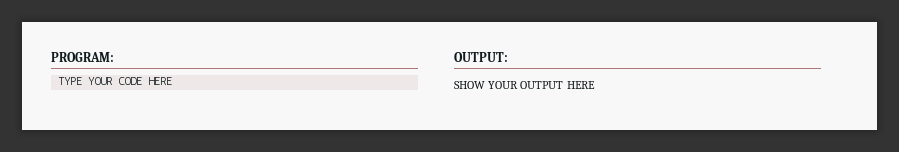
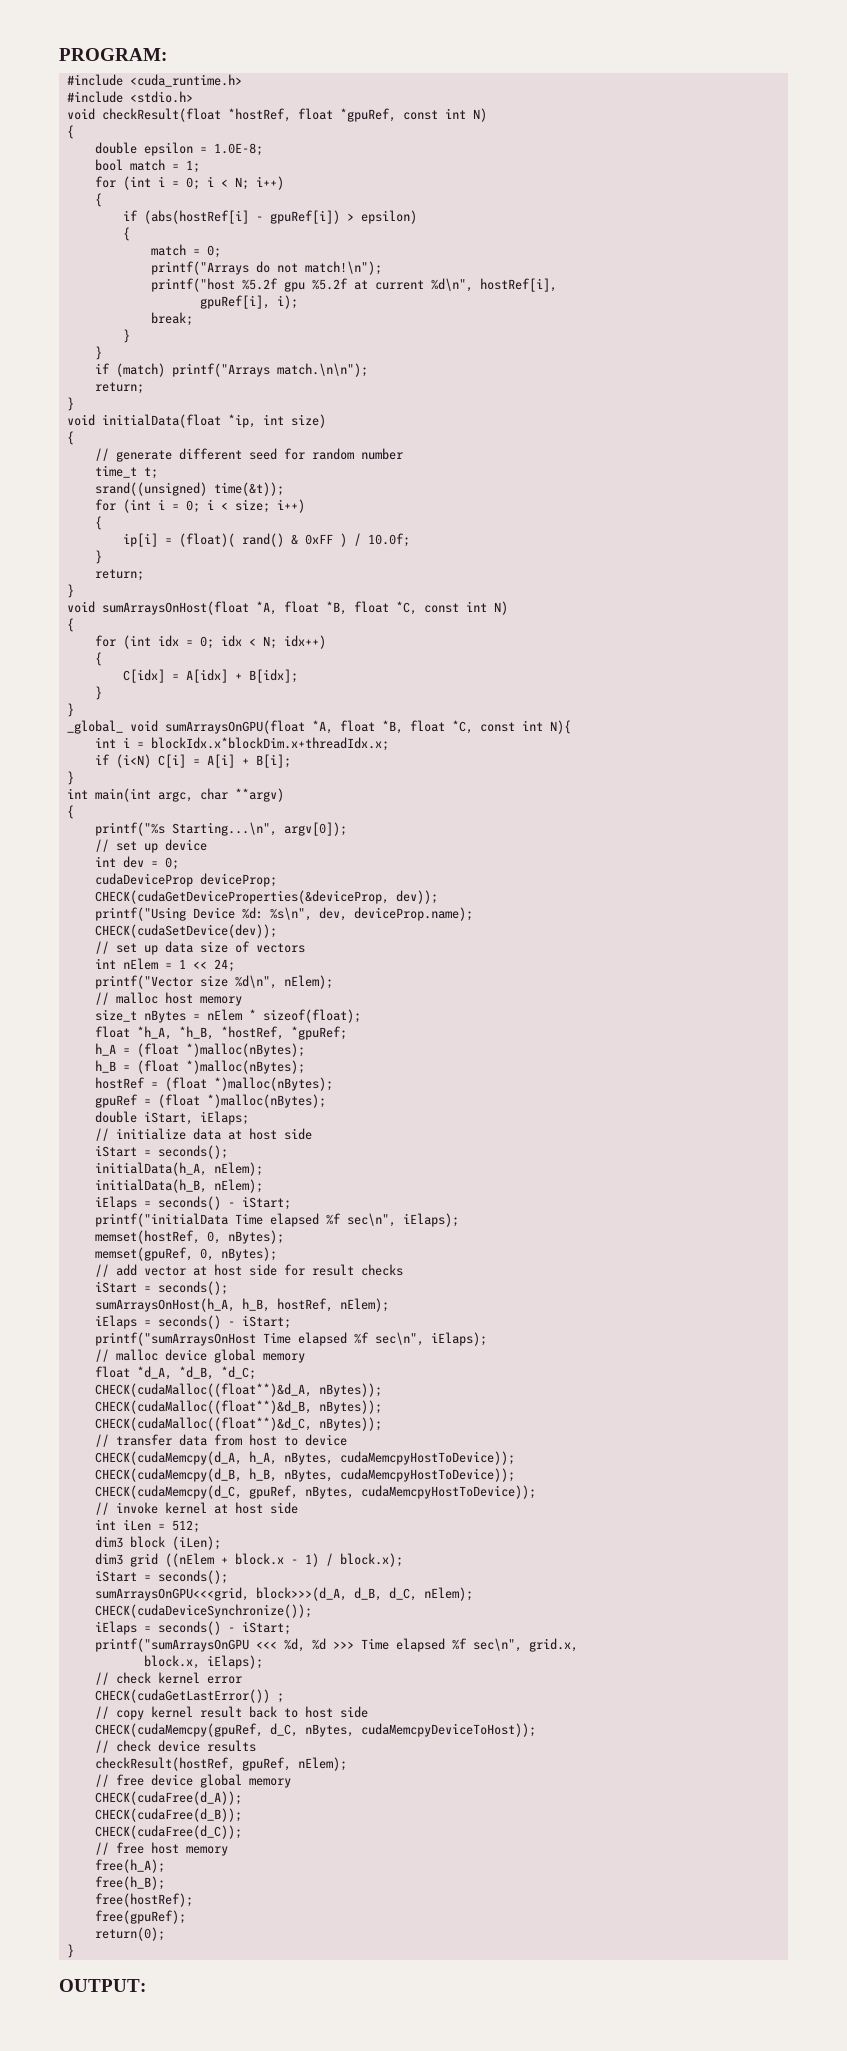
- TYPE YOUR CODE HERE
+ #include <cuda_runtime.h>
+ #include <stdio.h>
+ void checkResult(float *hostRef, float *gpuRef, const int N)
+ {
+ double epsilon = 1.0E-8;
+ bool match = 1;
+ for (int i = 0; i < N; i++)
+ {
+ if (abs(hostRef[i] - gpuRef[i]) > epsilon)
+ {
+ match = 0;
+ printf("Arrays do not match!\n");
+ printf("host %5.2f gpu %5.2f at current %d\n", hostRef[i],
+ gpuRef[i], i);
+ break;
+ }
+ }
+ if (match) printf("Arrays match.\n\n");
+ return;
+ }
+ void initialData(float *ip, int size)
+ {
+ // generate different seed for random number
+ time_t t;
+ srand((unsigned) time(&t));
+ for (int i = 0; i < size; i++)
+ {
+ ip[i] = (float)( rand() & 0xFF ) / 10.0f;
+ }
+ return;
+ }
+ void sumArraysOnHost(float *A, float *B, float *C, const int N)
+ {
+ for (int idx = 0; idx < N; idx++)
+ {
+ C[idx] = A[idx] + B[idx];
+ }
+ }
+ _global_ void sumArraysOnGPU(float *A, float *B, float *C, const int N){
+ int i = blockIdx.x*blockDim.x+threadIdx.x;
+ if (i<N) C[i] = A[i] + B[i];
+ }
+ int main(int argc, char **argv)
+ {
+ printf("%s Starting...\n", argv[0]);
+ // set up device
+ int dev = 0;
+ cudaDeviceProp deviceProp;
+ CHECK(cudaGetDeviceProperties(&deviceProp, dev));
+ printf("Using Device %d: %s\n", dev, deviceProp.name);
+ CHECK(cudaSetDevice(dev));
+ // set up data size of vectors
+ int nElem = 1 << 24;
+ printf("Vector size %d\n", nElem);
+ // malloc host memory
+ size_t nBytes = nElem * sizeof(float);
+ float *h_A, *h_B, *hostRef, *gpuRef;
+ h_A = (float *)malloc(nBytes);
+ h_B = (float *)malloc(nBytes);
+ hostRef = (float *)malloc(nBytes);
+ gpuRef = (float *)malloc(nBytes);
+ double iStart, iElaps;
+ // initialize data at host side
+ iStart = seconds();
+ initialData(h_A, nElem);
+ initialData(h_B, nElem);
+ iElaps = seconds() - iStart;
+ printf("initialData Time elapsed %f sec\n", iElaps);
+ memset(hostRef, 0, nBytes);
+ memset(gpuRef, 0, nBytes);
+ // add vector at host side for result checks
+ iStart = seconds();
+ sumArraysOnHost(h_A, h_B, hostRef, nElem);
+ iElaps = seconds() - iStart;
+ printf("sumArraysOnHost Time elapsed %f sec\n", iElaps);
+ // malloc device global memory
+ float *d_A, *d_B, *d_C;
+ CHECK(cudaMalloc((float**)&d_A, nBytes));
+ CHECK(cudaMalloc((float**)&d_B, nBytes));
+ CHECK(cudaMalloc((float**)&d_C, nBytes));
+ // transfer data from host to device
+ CHECK(cudaMemcpy(d_A, h_A, nBytes, cudaMemcpyHostToDevice));
+ CHECK(cudaMemcpy(d_B, h_B, nBytes, cudaMemcpyHostToDevice));
+ CHECK(cudaMemcpy(d_C, gpuRef, nBytes, cudaMemcpyHostToDevice));
+ // invoke kernel at host side
+ int iLen = 512;
+ dim3 block (iLen);
+ dim3 grid ((nElem + block.x - 1) / block.x);
+ iStart = seconds();
+ sumArraysOnGPU<<<grid, block>>>(d_A, d_B, d_C, nElem);
+ CHECK(cudaDeviceSynchronize());
+ iElaps = seconds() - iStart;
+ printf("sumArraysOnGPU <<< %d, %d >>> Time elapsed %f sec\n", grid.x,
+ block.x, iElaps);
+ // check kernel error
+ CHECK(cudaGetLastError()) ;
+ // copy kernel result back to host side
+ CHECK(cudaMemcpy(gpuRef, d_C, nBytes, cudaMemcpyDeviceToHost));
+ // check device results
+ checkResult(hostRef, gpuRef, nElem);
+ // free device global memory
+ CHECK(cudaFree(d_A));
+ CHECK(cudaFree(d_B));
+ CHECK(cudaFree(d_C));
+ // free host memory
+ free(h_A);
+ free(h_B);
+ free(hostRef);
+ free(gpuRef);
+ return(0);
+ }
  OUTPUT:
- SHOW YOUR OUTPUT HERE

